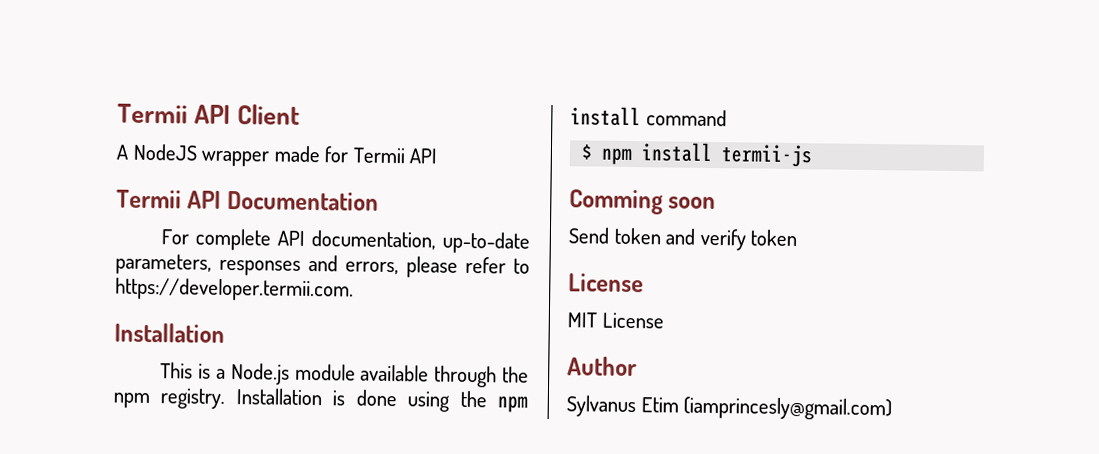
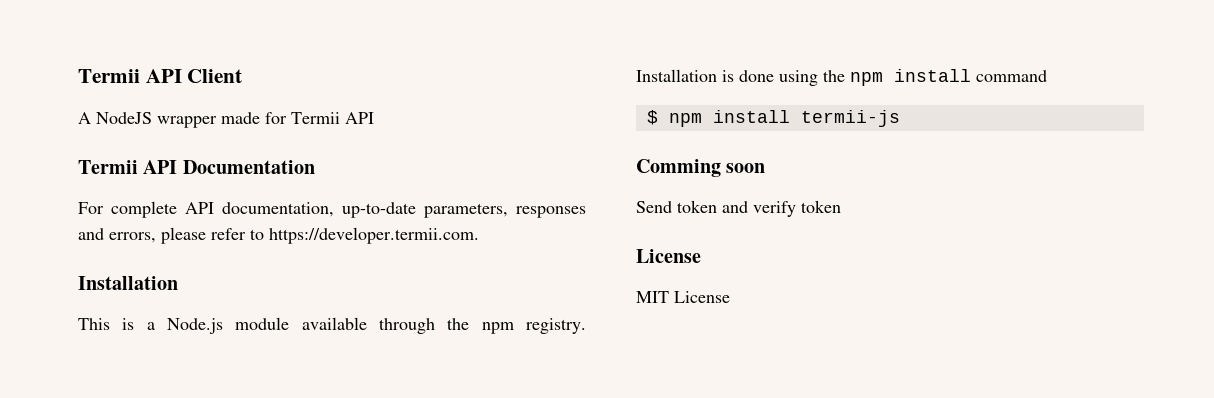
- Author
- Sylvanus Etim (iamprincesly@gmail.com)

